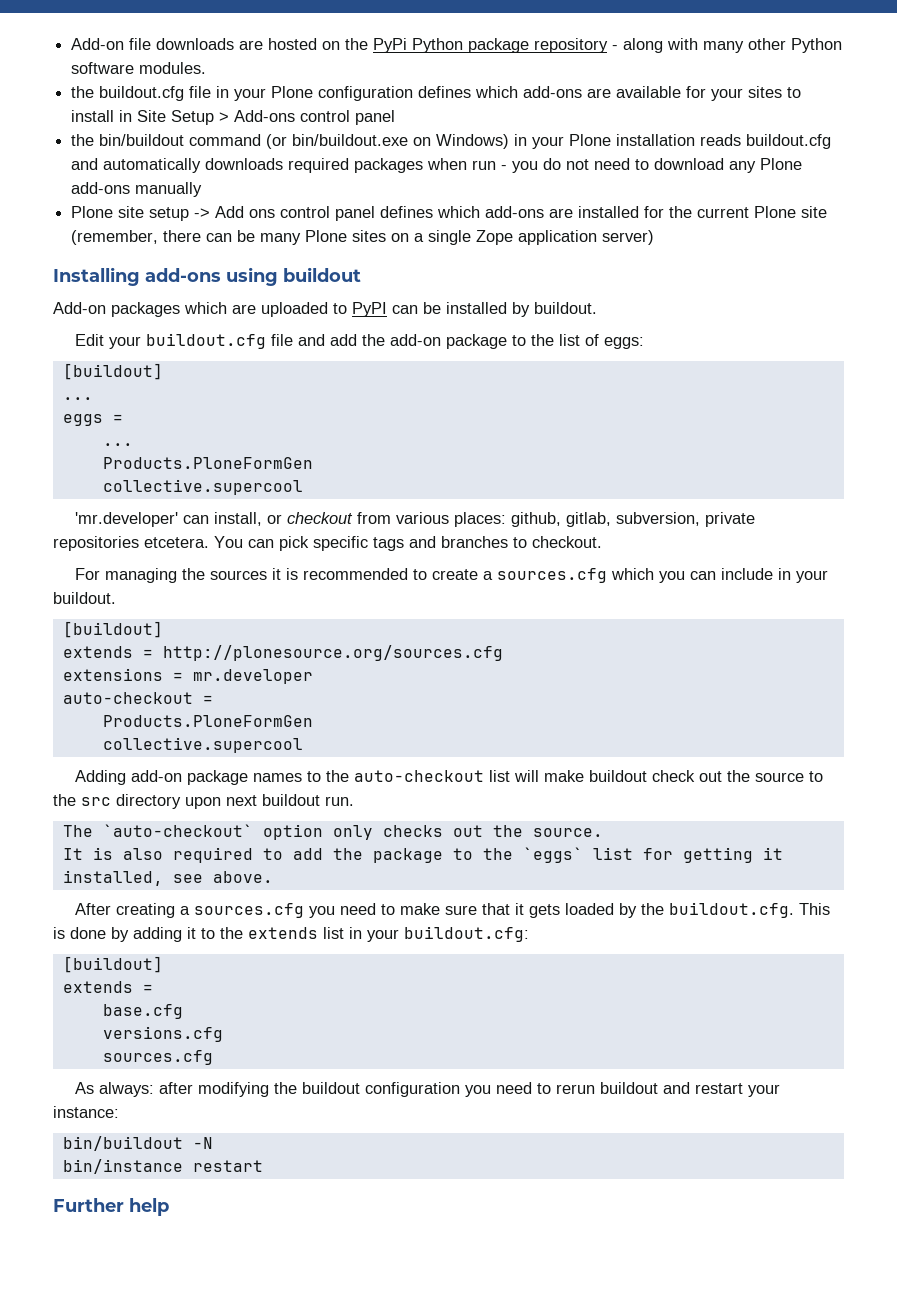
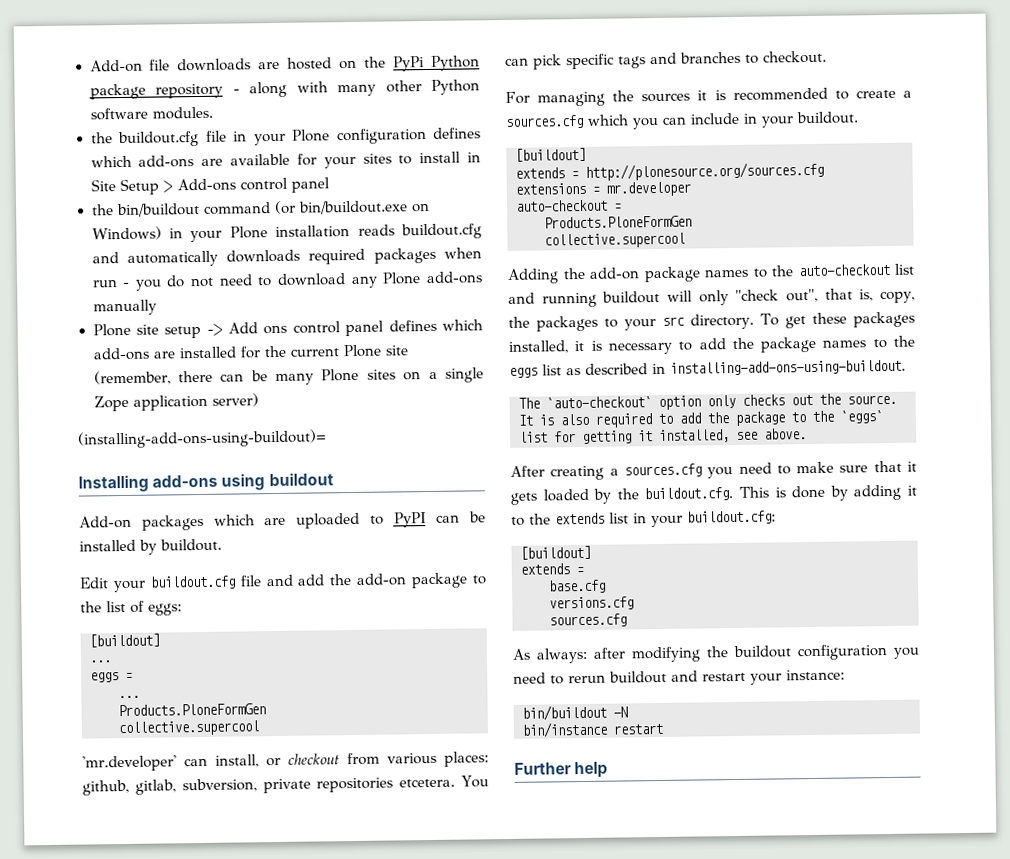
+ (installing-add-ons-using-buildout)=
- Adding add-on package names to the auto-checkout list will make buildout check out the source to the src directory upon next buildout run.
+ Adding the add-on package names to the auto-checkout list and running buildout will only "check out", that is, copy, the packages to your src directory. To get these packages installed, it is necessary to add the package names to the eggs list as described in installing-add-ons-using-buildout.

